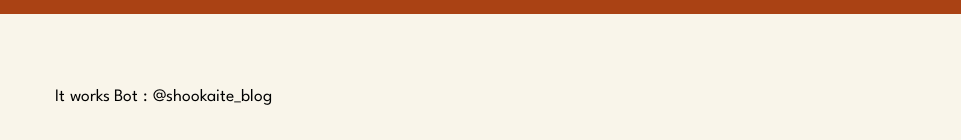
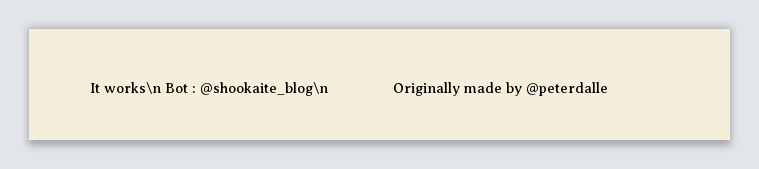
- It works Bot : @shookaite_blog
+ It works\n Bot : @shookaite_blog\n Originally made by @peterdalle

